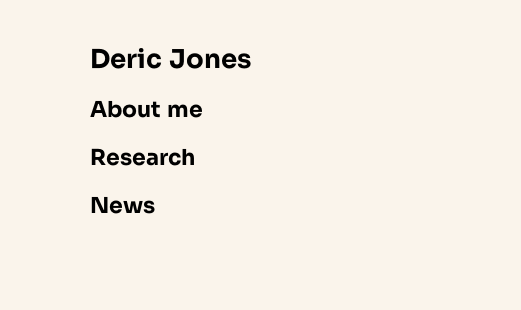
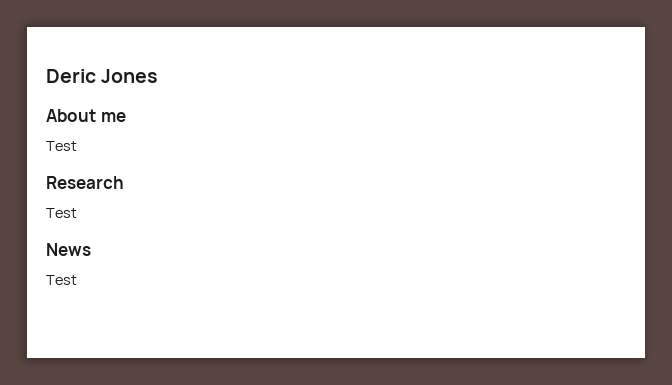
  About me
+ Test
  Research
+ Test
  News
+ Test

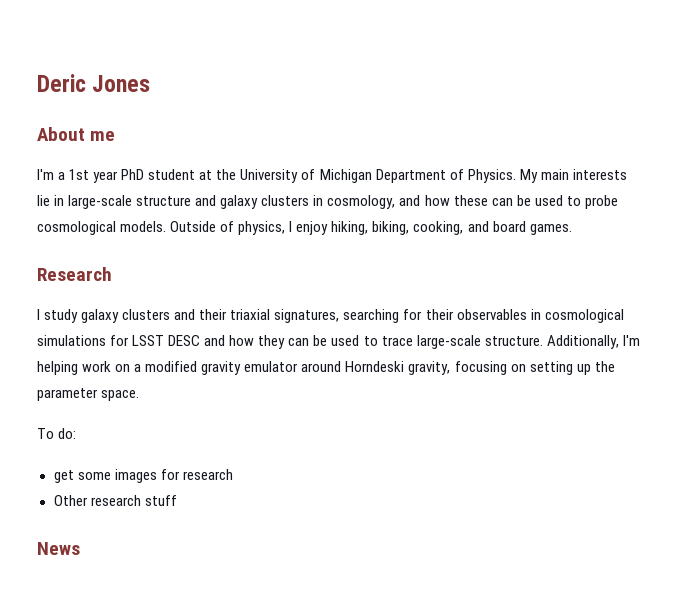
  About me
- Test
+ I'm a 1st year PhD student at the University of Michigan Department of Physics. My main interests lie in large-scale structure and galaxy clusters in cosmology, and how these can be used to probe cosmological models. Outside of physics, I enjoy hiking, biking, cooking, and board games.
  Research
- Test
+ I study galaxy clusters and their triaxial signatures, searching for their observables in cosmological simulations for LSST DESC and how they can be used to trace large-scale structure. Additionally, I'm helping work on a modified gravity emulator around Horndeski gravity, focusing on setting up the parameter space.
+ To do:
+ get some images for research
+ Other research stuff
  News
- Test

